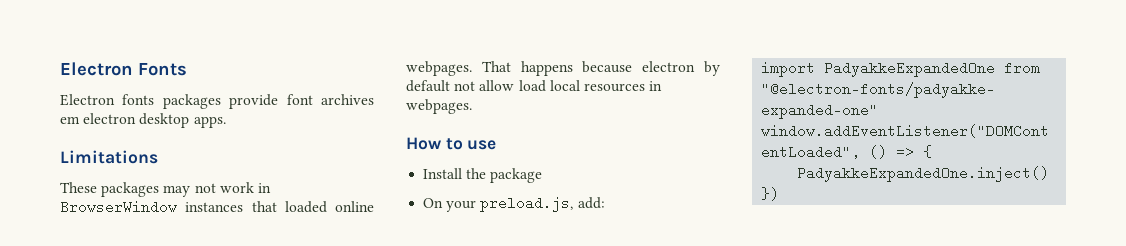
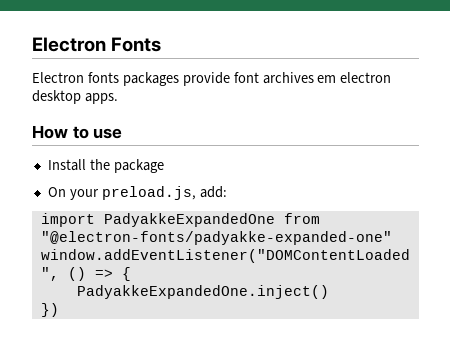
- Limitations
- These packages may not work in BrowserWindow instances that loaded online webpages. That happens because electron by default not allow load local resources in webpages.

